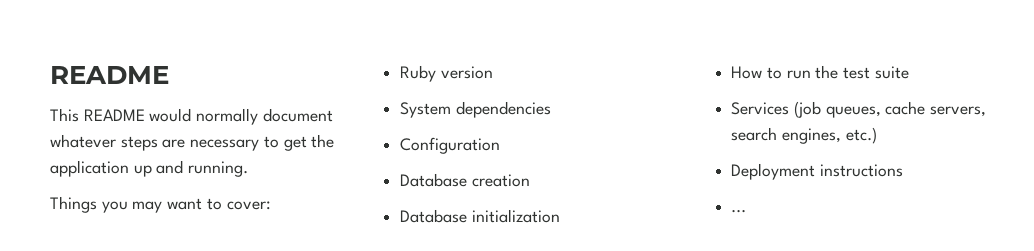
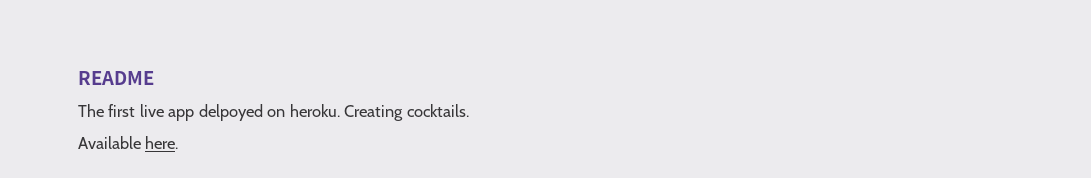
- This README would normally document whatever steps are necessary to get the application up and running.
- Things you may want to cover:
- Ruby version
- System dependencies
- Configuration
- Database creation
- Database initialization
- How to run the test suite
- Services (job queues, cache servers, search engines, etc.)
- Deployment instructions
- ...
+ The first live app delpoyed on heroku. Creating cocktails.
+ Available here.

